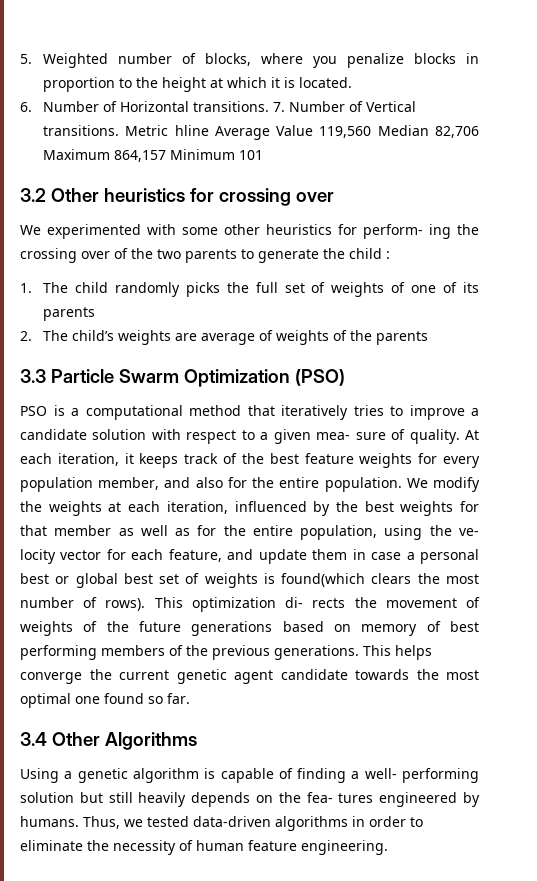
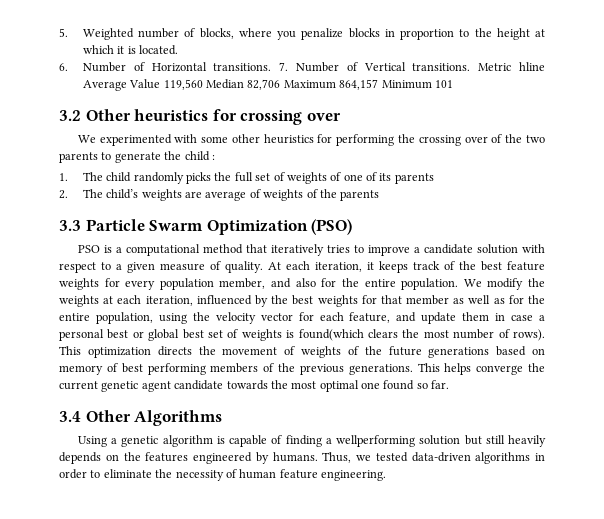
- We experimented with some other heuristics for perform- ing the crossing over of the two parents to generate the child :
+ We experimented with some other heuristics for performing the crossing over of the two parents to generate the child :
- PSO is a computational method that iteratively tries to improve a candidate solution with respect to a given mea- sure of quality.
+ PSO is a computational method that iteratively tries to improve a candidate solution with respect to a given measure of quality.
- We modify the weights at each iteration, influenced by the best weights for that member as well as for the entire population, using the ve- locity vector for each feature, and update them in case a personal best or global best set of weights is found(which clears the most number of rows).
+ We modify the weights at each iteration, influenced by the best weights for that member as well as for the entire population, using the velocity vector for each feature, and update them in case a personal best or global best set of weights is found(which clears the most number of rows).
- This optimization di- rects the movement of weights of the future generations based on memory of best performing members of the previous generations.
+ This optimization directs the movement of weights of the future generations based on memory of best performing members of the previous generations.
- Using a genetic algorithm is capable of finding a well- performing solution but still heavily depends on the fea- tures engineered by humans.
+ Using a genetic algorithm is capable of finding a wellperforming solution but still heavily depends on the features engineered by humans.

